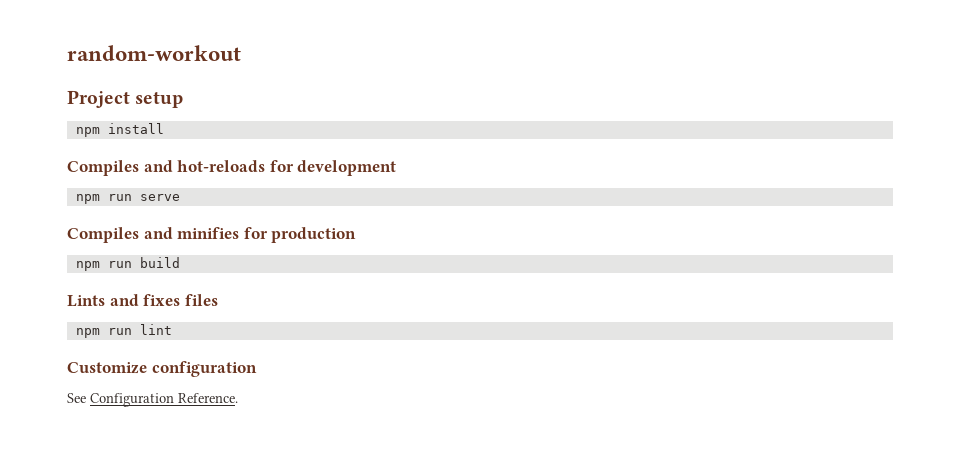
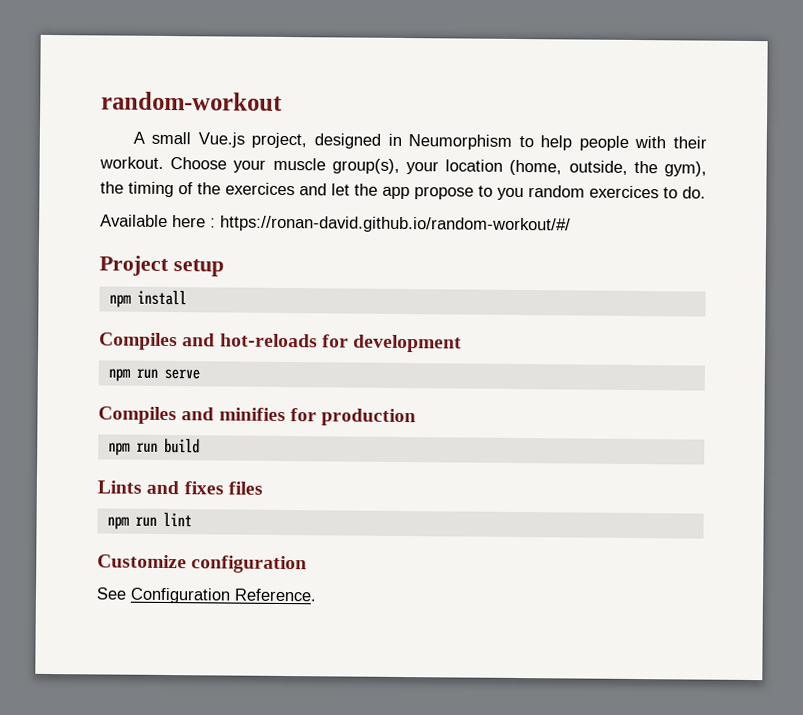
+ A small Vue.js project, designed in Neumorphism to help people with their workout. Choose your muscle group(s), your location (home, outside, the gym), the timing of the exercices and let the app propose to you random exercices to do.
+ Available here : https://ronan-david.github.io/random-workout/#/

